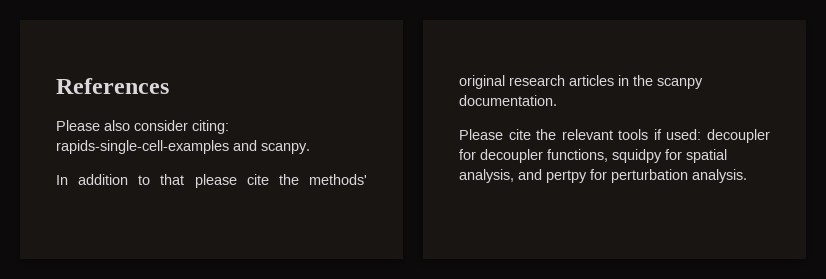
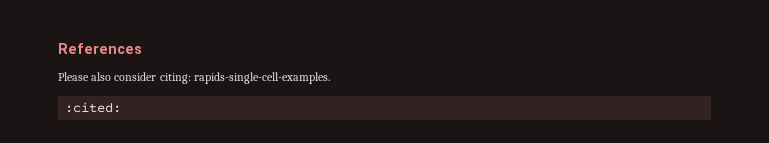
- Please also consider citing: rapids-single-cell-examples and scanpy.
- In addition to that please cite the methods' original research articles in the scanpy documentation.
- Please cite the relevant tools if used: decoupler for decoupler functions, squidpy for spatial analysis, and pertpy for perturbation analysis.
+ Please also consider citing: rapids-single-cell-examples.
+ :cited:

